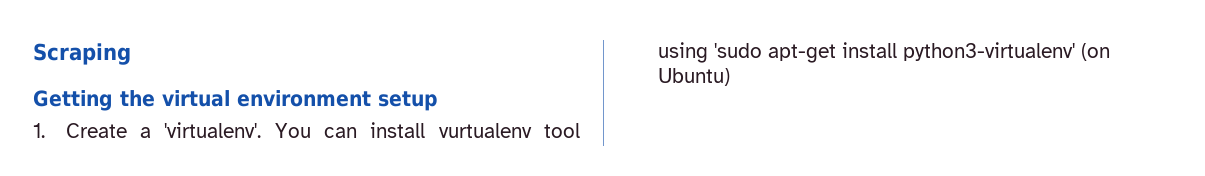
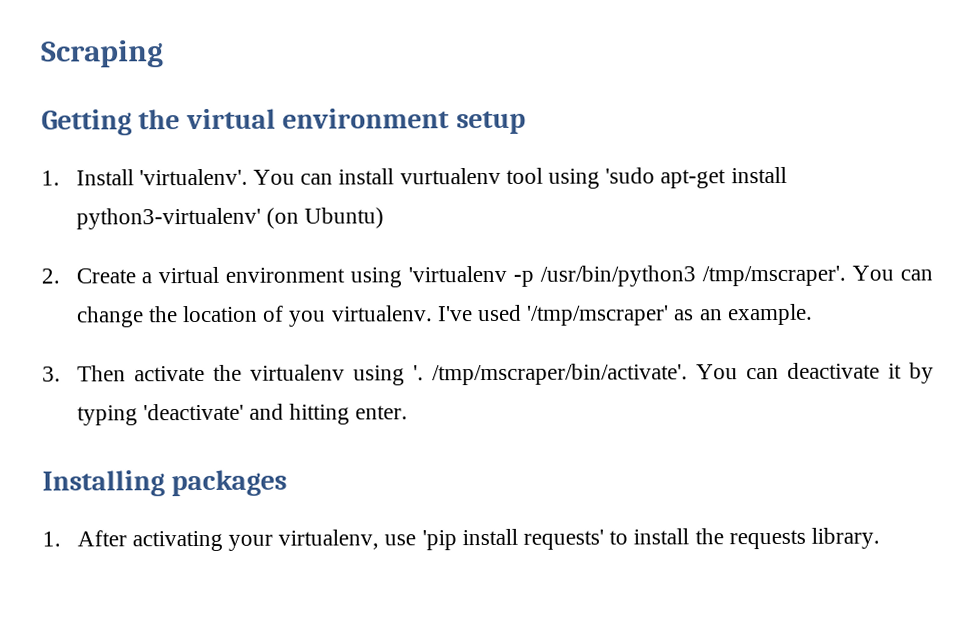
- 1. Create a 'virtualenv'.
+ 1. Install 'virtualenv'.
+ 2. Create a virtual environment using 'virtualenv -p /usr/bin/python3 /tmp/mscraper'. You can change the location of you virtualenv. I've used '/tmp/mscraper' as an example.
+ 3. Then activate the virtualenv using '. /tmp/mscraper/bin/activate'. You can deactivate it by typing 'deactivate' and hitting enter.
+ Installing packages
+ 1. After activating your virtualenv, use 'pip install requests' to install the requests library.

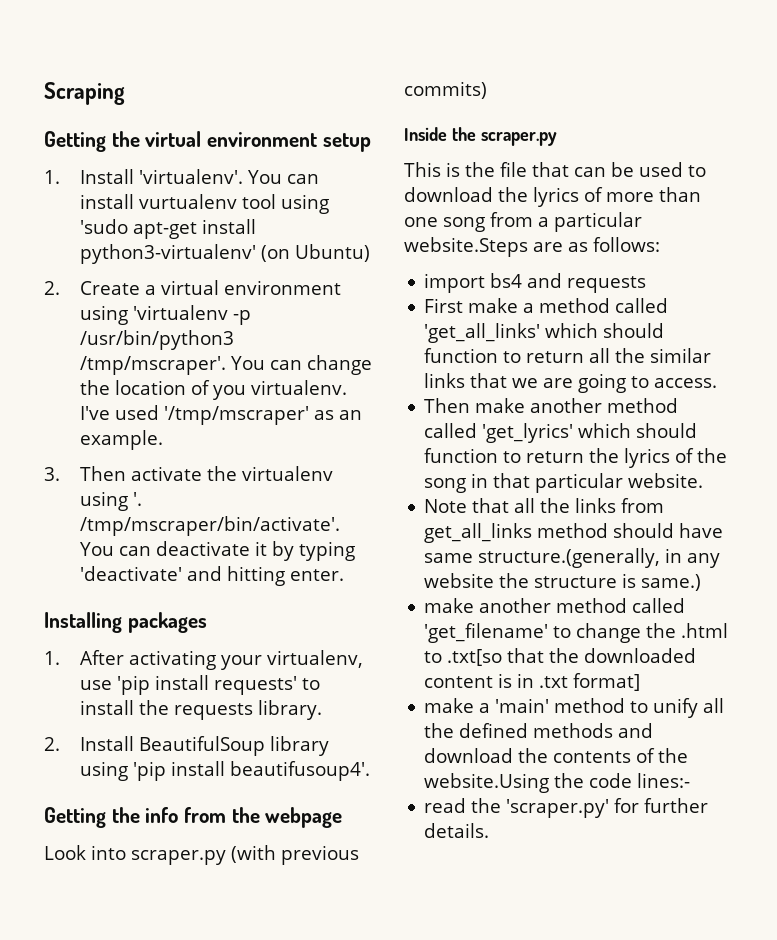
+ 2. Install BeautifulSoup library using 'pip install beautifusoup4'.
+ Getting the info from the webpage
+ Look into scraper.py (with previous commits)
+ Inside the scraper.py
+ This is the file that can be used to download the lyrics of more than one song from a particular website.Steps are as follows:
+ import bs4 and requests
+ First make a method called 'get_all_links' which should function to return all the similar links that we are going to access.
+ Then make another method called 'get_lyrics' which should function to return the lyrics of the song in that particular website.
+ Note that all the links from get_all_links method should have same structure.(generally, in any website the structure is same.)
+ make another method called 'get_filename' to change the .html to .txt[so that the downloaded content is in .txt format]
+ make a 'main' method to unify all the defined methods and download the contents of the website.Using the code lines:-
+ read the 'scraper.py' for further details.

